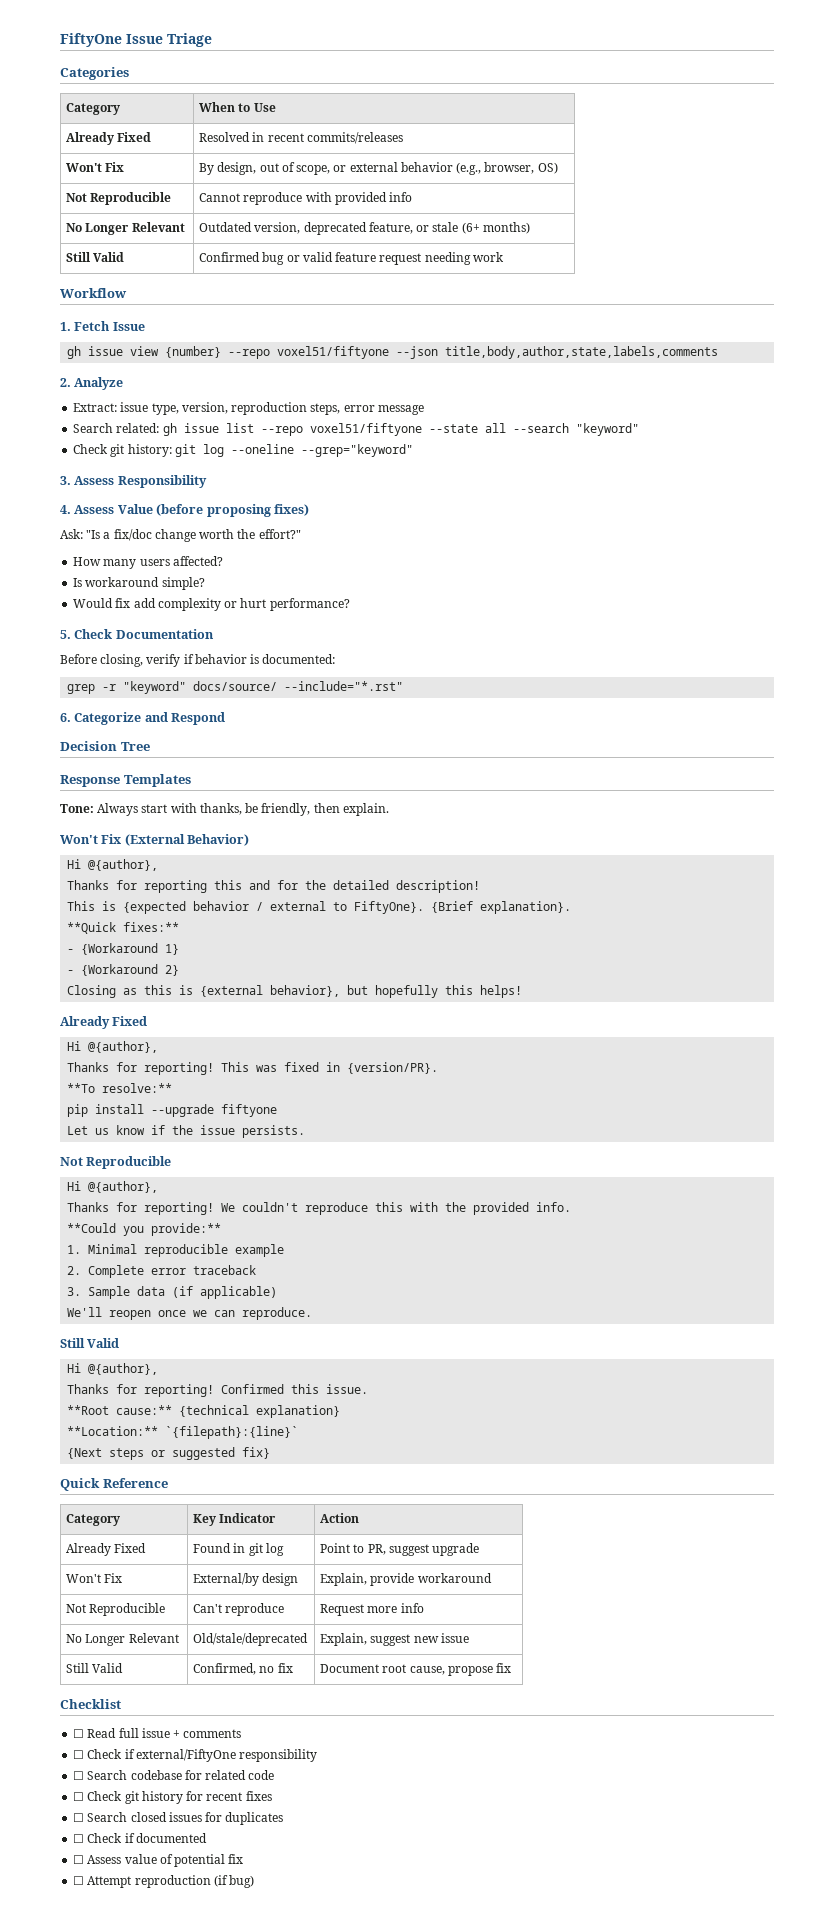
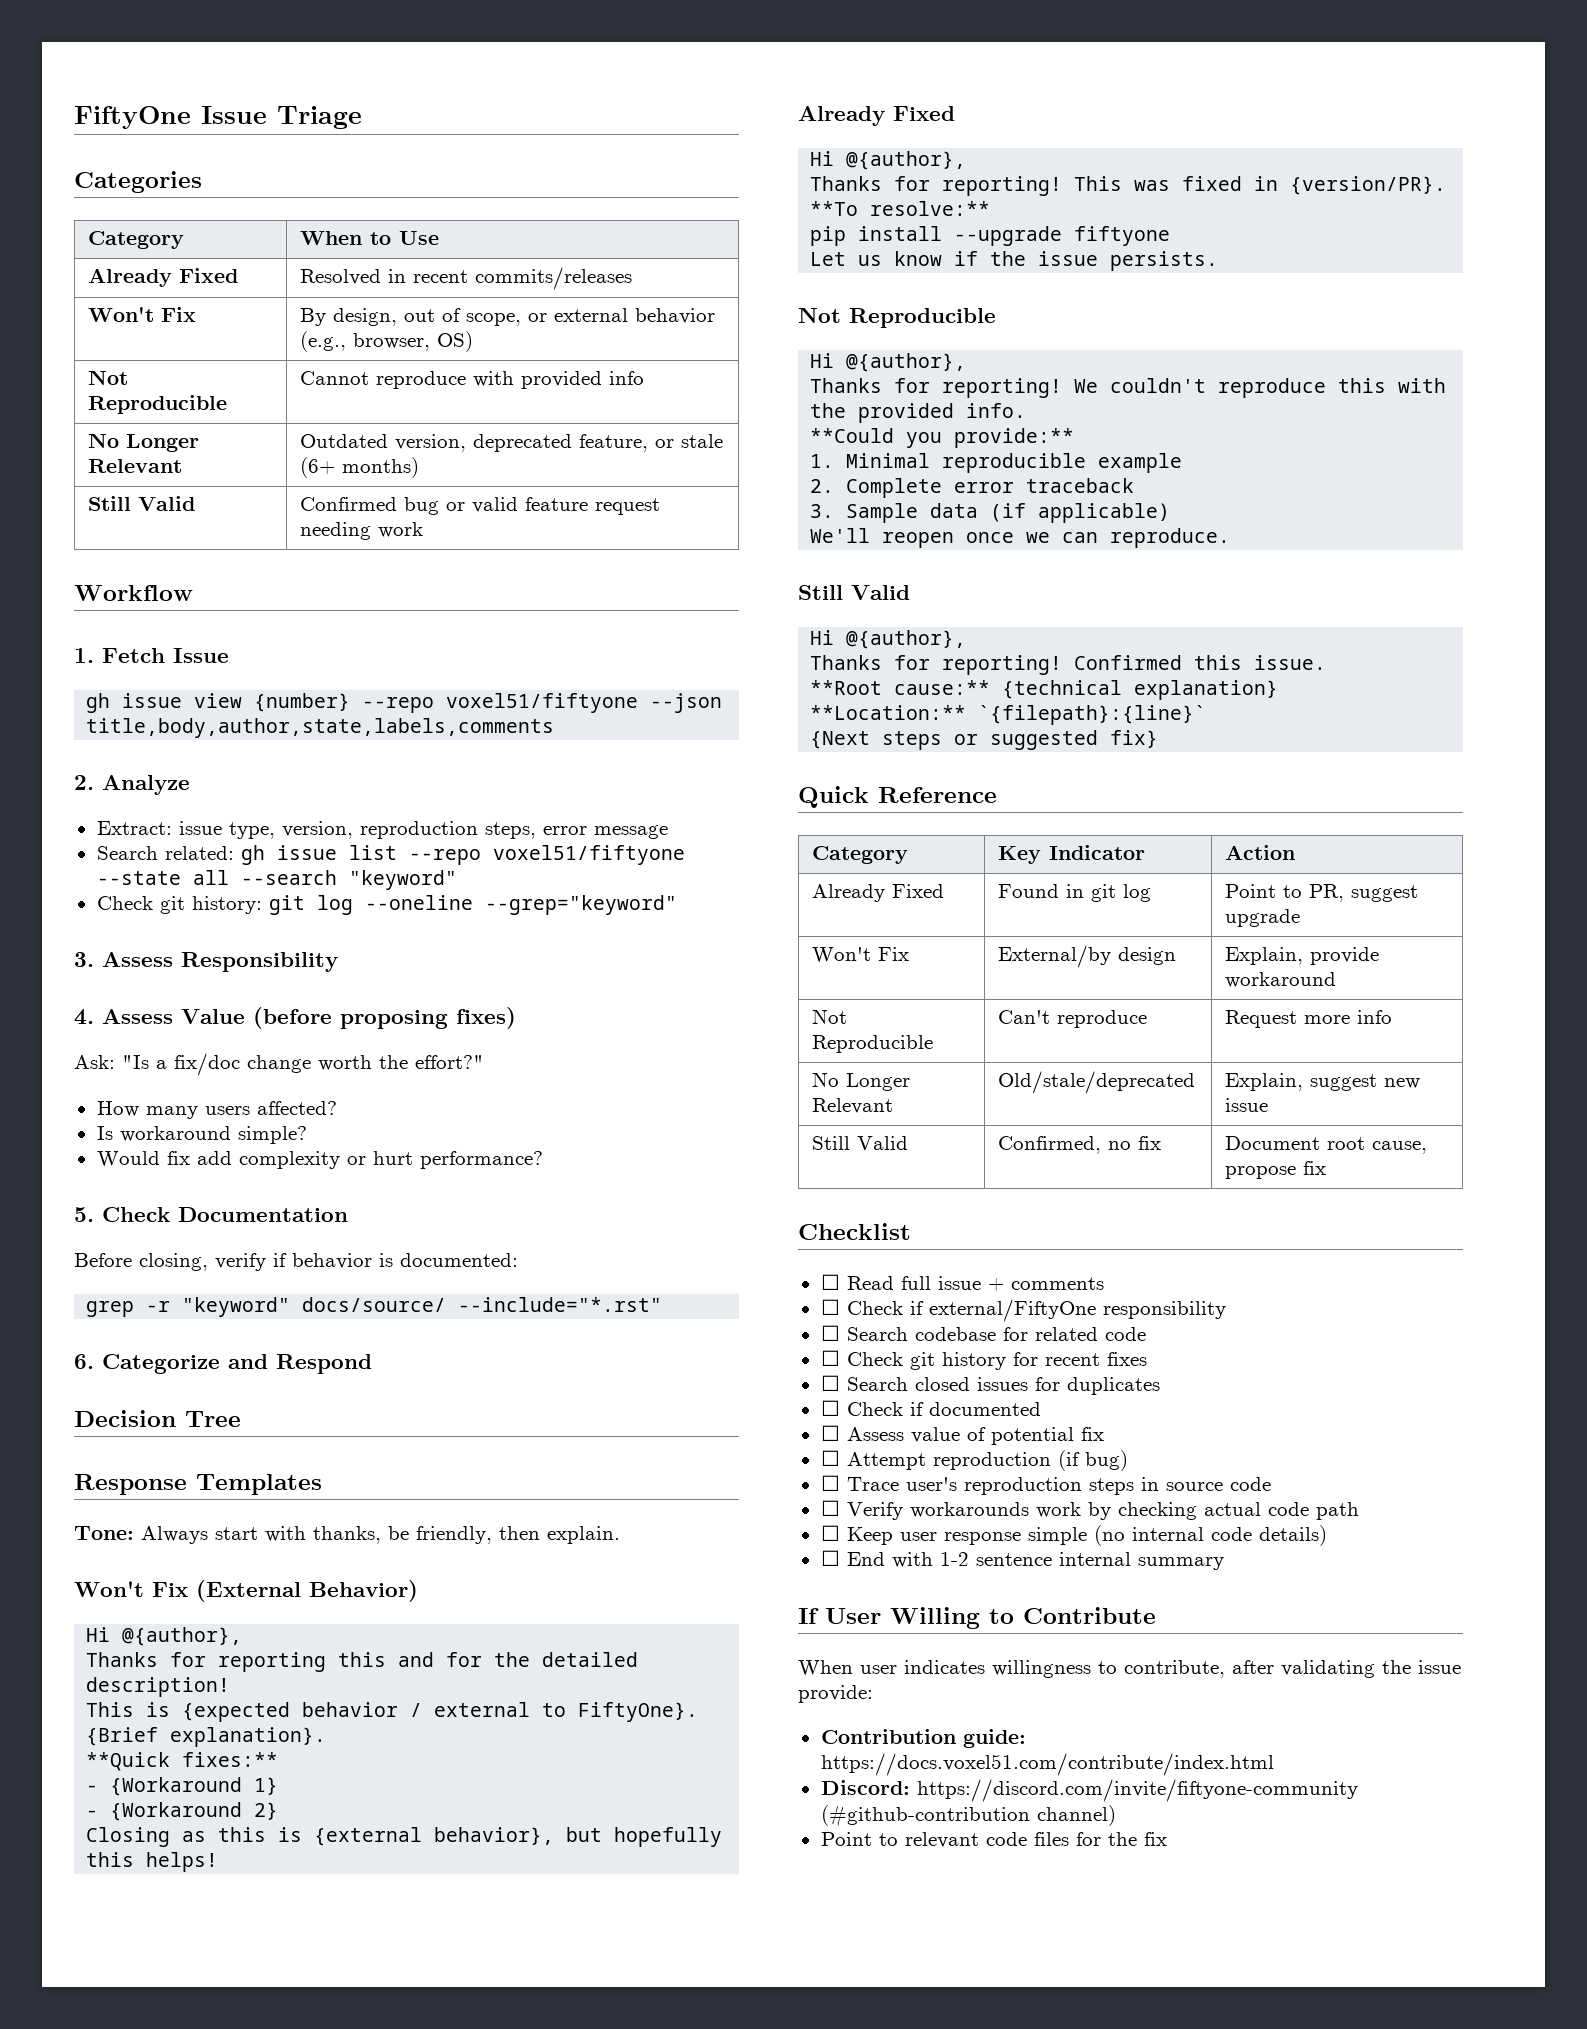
+ ☐ Trace user's reproduction steps in source code
+ ☐ Verify workarounds work by checking actual code path
+ ☐ Keep user response simple (no internal code details)
+ ☐ End with 1-2 sentence internal summary
+ If User Willing to Contribute
+ When user indicates willingness to contribute, after validating the issue provide:
+ Contribution guide: https://docs.voxel51.com/contribute/index.html
+ Discord: https://discord.com/invite/fiftyone-community (#github-contribution channel)
+ Point to relevant code files for the fix

